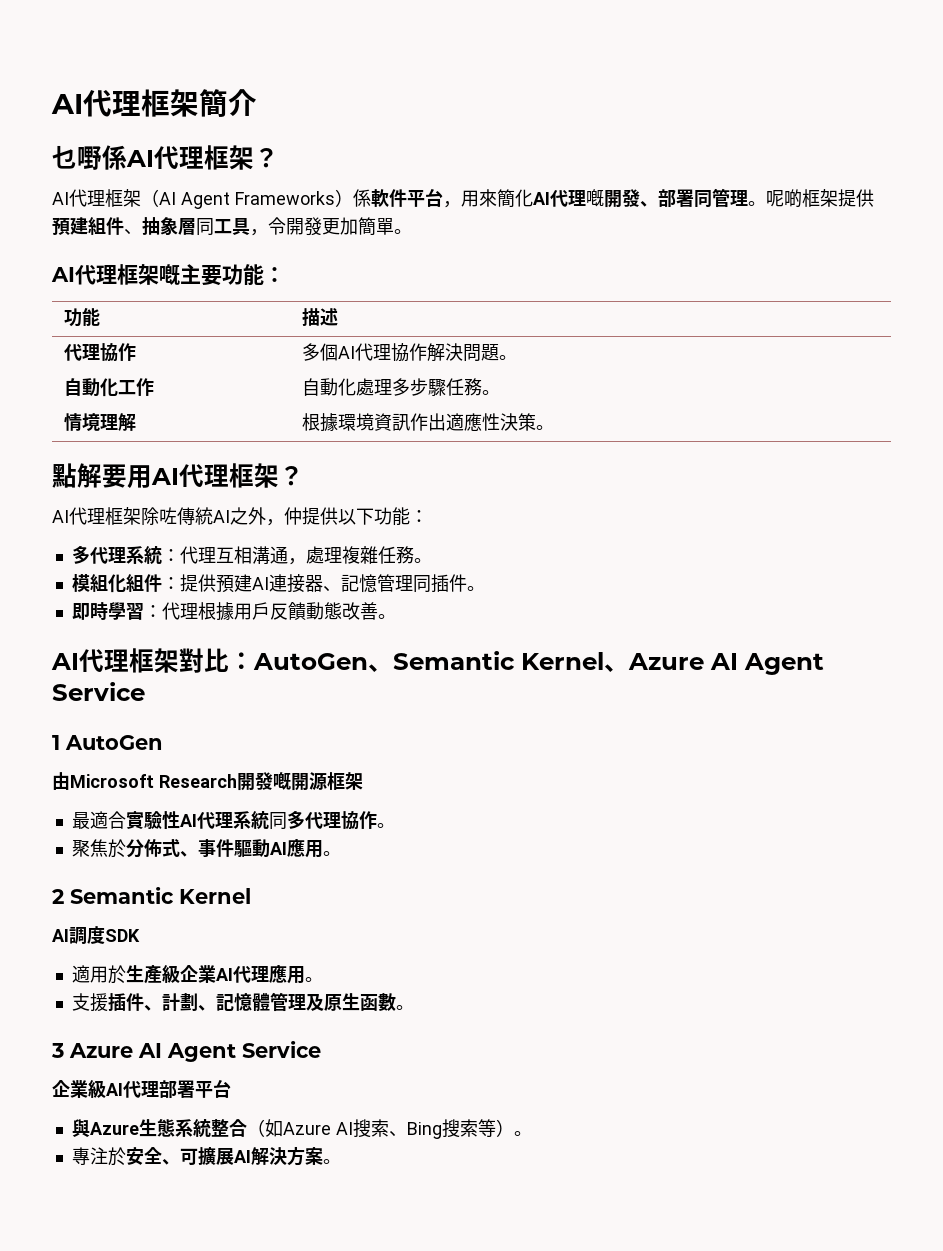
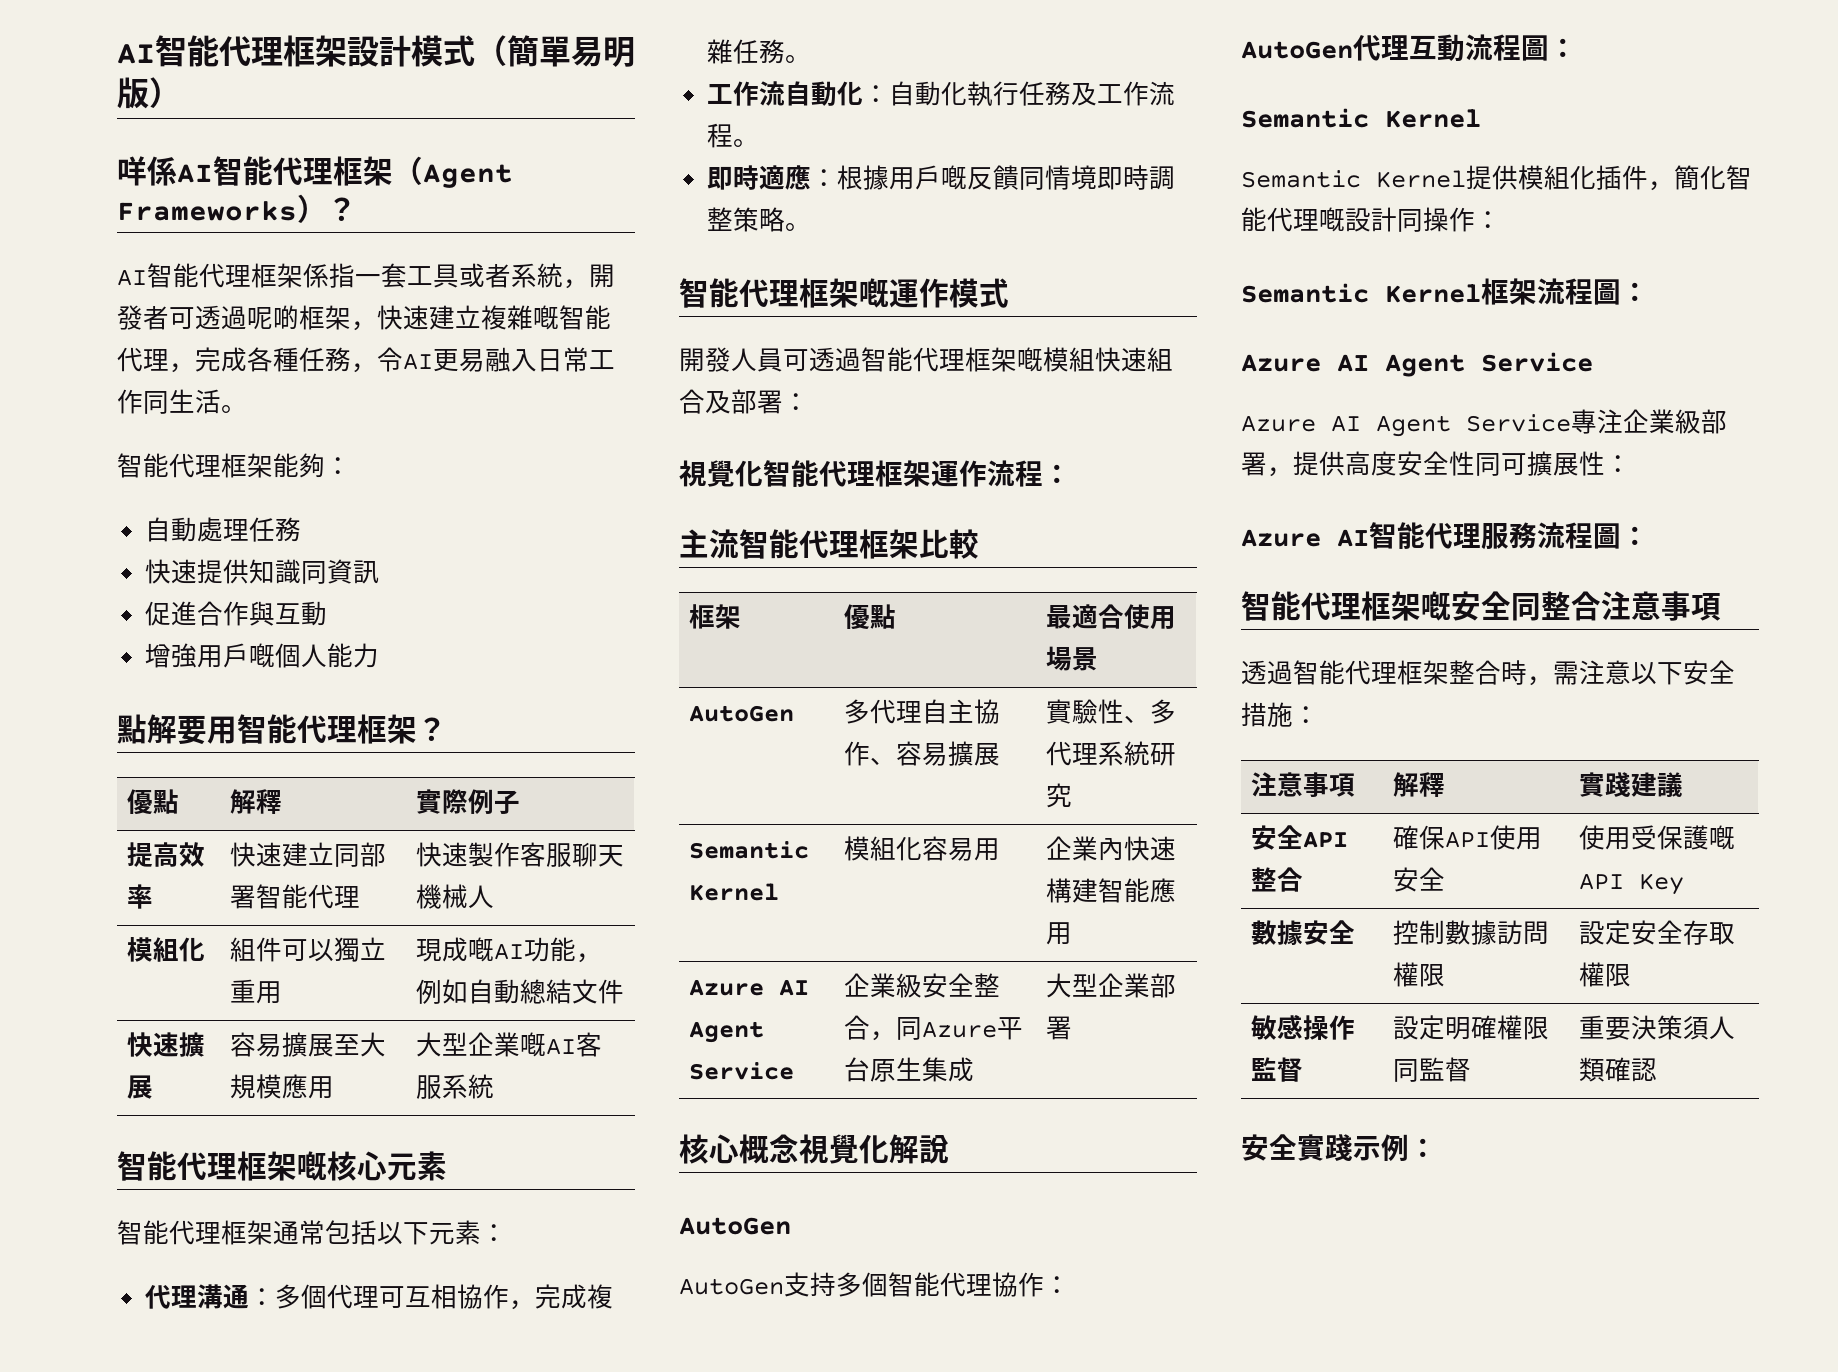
- AI代理框架簡介
- 乜嘢係AI代理框架？
- AI代理框架（AI Agent Frameworks）係軟件平台，用來簡化AI代理嘅開發、部署同管理。呢啲框架提供預建組件、抽象層同工具，令開發更加簡單。
- AI代理框架嘅主要功能：
- 功能 | 描述
- 代理協作 | 多個AI代理協作解決問題。
- 自動化工作 | 自動化處理多步驟任務。
- 情境理解 | 根據環境資訊作出適應性決策。
- 點解要用AI代理框架？
- AI代理框架除咗傳統AI之外，仲提供以下功能：
- 多代理系統：代理互相溝通，處理複雜任務。
- 模組化組件：提供預建AI連接器、記憶管理同插件。
- 即時學習：代理根據用戶反饋動態改善。
- AI代理框架對比：AutoGen、Semantic Kernel、Azure AI Agent Service
- 1 AutoGen
- 由Microsoft Research開發嘅開源框架
- 最適合實驗性AI代理系統同多代理協作。
- 聚焦於分佈式、事件驅動AI應用。
- 2 Semantic Kernel
- AI調度SDK
- 適用於生產級企業AI代理應用。
- 支援插件、計劃、記憶體管理及原生函數。
- 3 Azure AI Agent Service
- 企業級AI代理部署平台
- 與Azure生態系統整合（如Azure AI搜索、Bing搜索等）。
- 專注於安全、可擴展AI解決方案。
+ AI智能代理框架設計模式（簡單易明版）
+ 咩係AI智能代理框架（Agent Frameworks）？
+ AI智能代理框架係指一套工具或者系統，開發者可透過呢啲框架，快速建立複雜嘅智能代理，完成各種任務，令AI更易融入日常工作同生活。
+ 智能代理框架能夠：
+ 自動處理任務
+ 快速提供知識同資訊
+ 促進合作與互動
+ 增強用戶嘅個人能力
+ 點解要用智能代理框架？
+ 優點 | 解釋 | 實際例子
+ 提高效率 | 快速建立同部署智能代理 | 快速製作客服聊天機械人
+ 模組化 | 組件可以獨立重用 | 現成嘅AI功能，例如自動總結文件
+ 快速擴展 | 容易擴展至大規模應用 | 大型企業嘅AI客服系統
+ 智能代理框架嘅核心元素
+ 智能代理框架通常包括以下元素：
+ 代理溝通：多個代理可互相協作，完成複雜任務。
+ 工作流自動化：自動化執行任務及工作流程。
+ 即時適應：根據用戶嘅反饋同情境即時調整策略。
+ 智能代理框架嘅運作模式
+ 開發人員可透過智能代理框架嘅模組快速組合及部署：
+ 視覺化智能代理框架運作流程：
+ 主流智能代理框架比較
+ 框架 | 優點 | 最適合使用場景
+ AutoGen | 多代理自主協作、容易擴展 | 實驗性、多代理系統研究
+ Semantic Kernel | 模組化容易用 | 企業內快速構建智能應用
+ Azure AI Agent Service | 企業級安全整合，同Azure平台原生集成 | 大型企業部署
+ 核心概念視覺化解說
+ AutoGen
+ AutoGen支持多個智能代理協作：
+ AutoGen代理互動流程圖：
+ Semantic Kernel
+ Semantic Kernel提供模組化插件，簡化智能代理嘅設計同操作：
+ Semantic Kernel框架流程圖：
+ Azure AI Agent Service
+ Azure AI Agent Service專注企業級部署，提供高度安全性同可擴展性：
+ Azure AI智能代理服務流程圖：
+ 智能代理框架嘅安全同整合注意事項
+ 透過智能代理框架整合時，需注意以下安全措施：
+ 注意事項 | 解釋 | 實踐建議
+ 安全API整合 | 確保API使用安全 | 使用受保護嘅API Key
+ 數據安全 | 控制數據訪問權限 | 設定安全存取權限
+ 敏感操作監督 | 設定明確權限同監督 | 重要決策須人類確認
+ 安全實踐示例：

